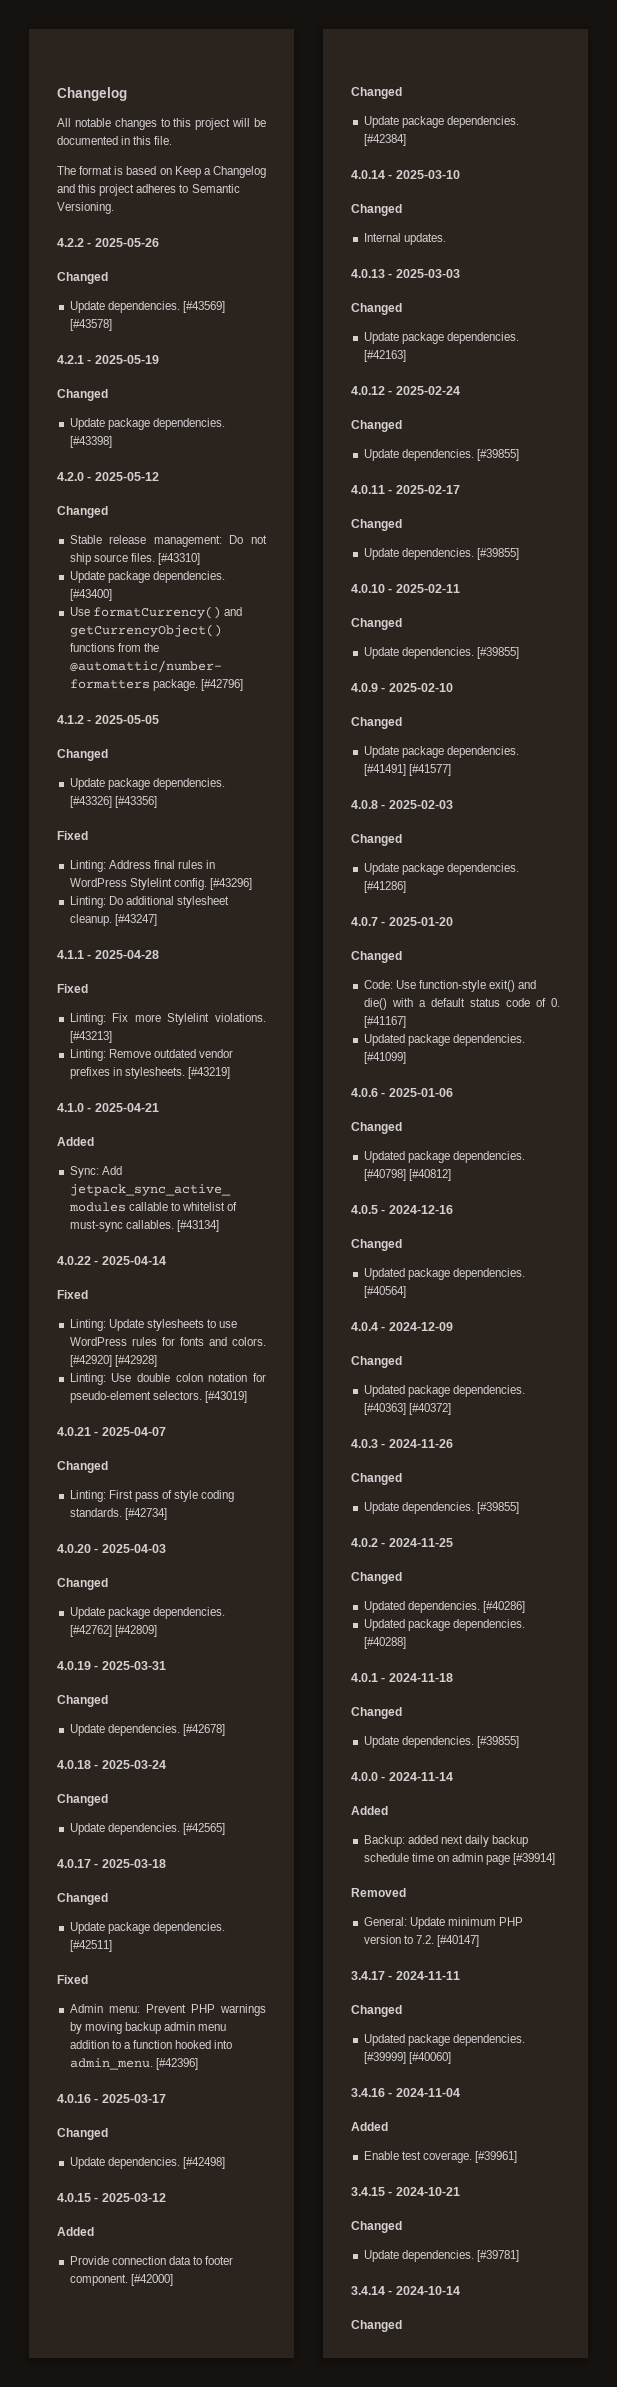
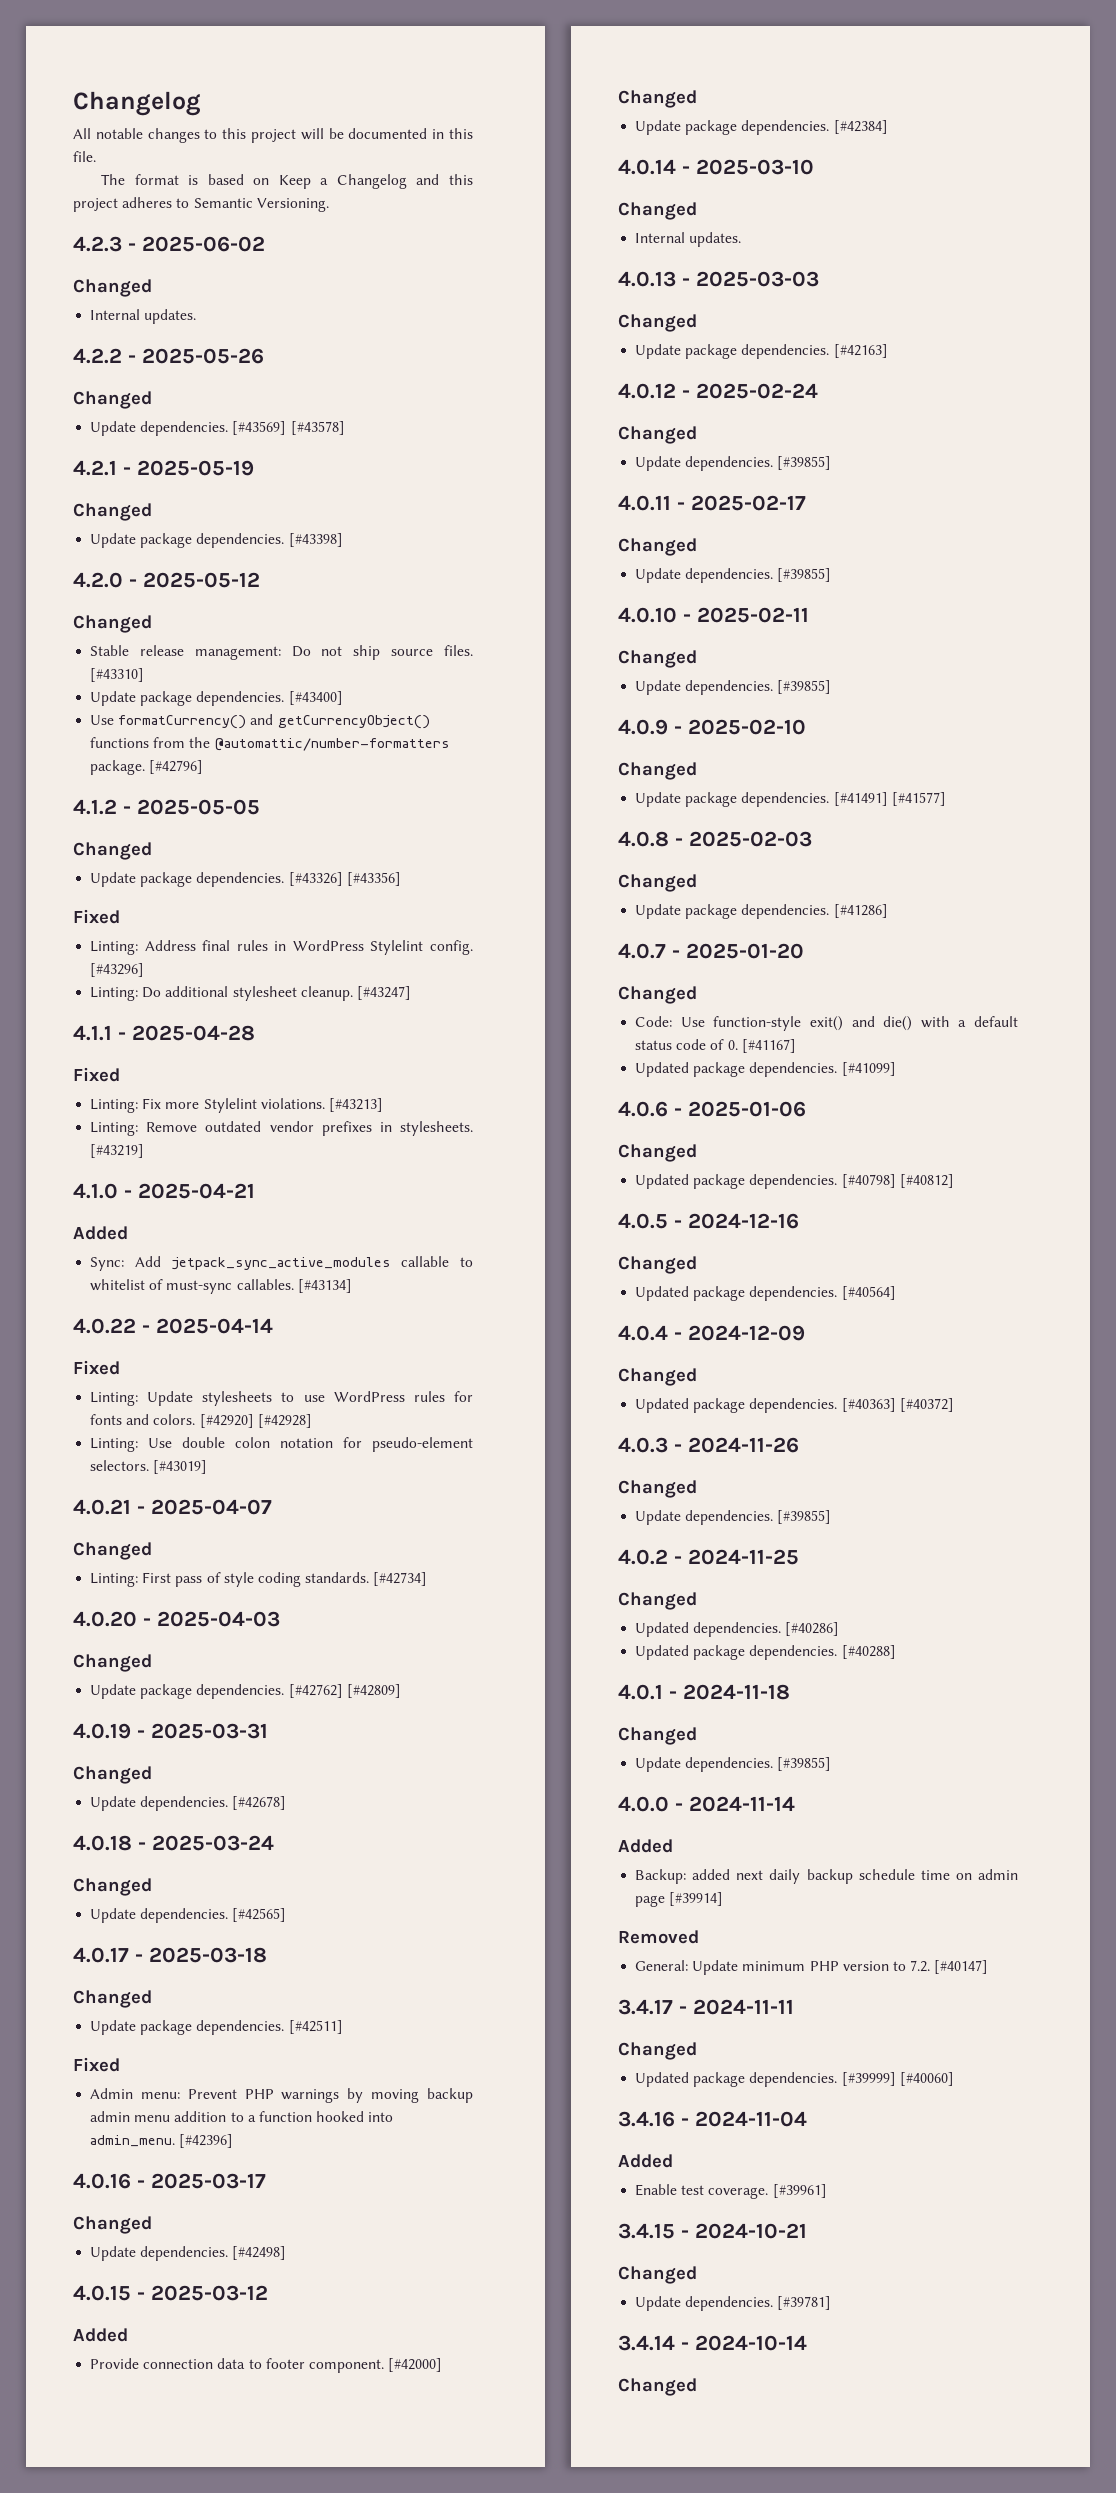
+ 4.2.3 - 2025-06-02
+ Changed
+ Internal updates.

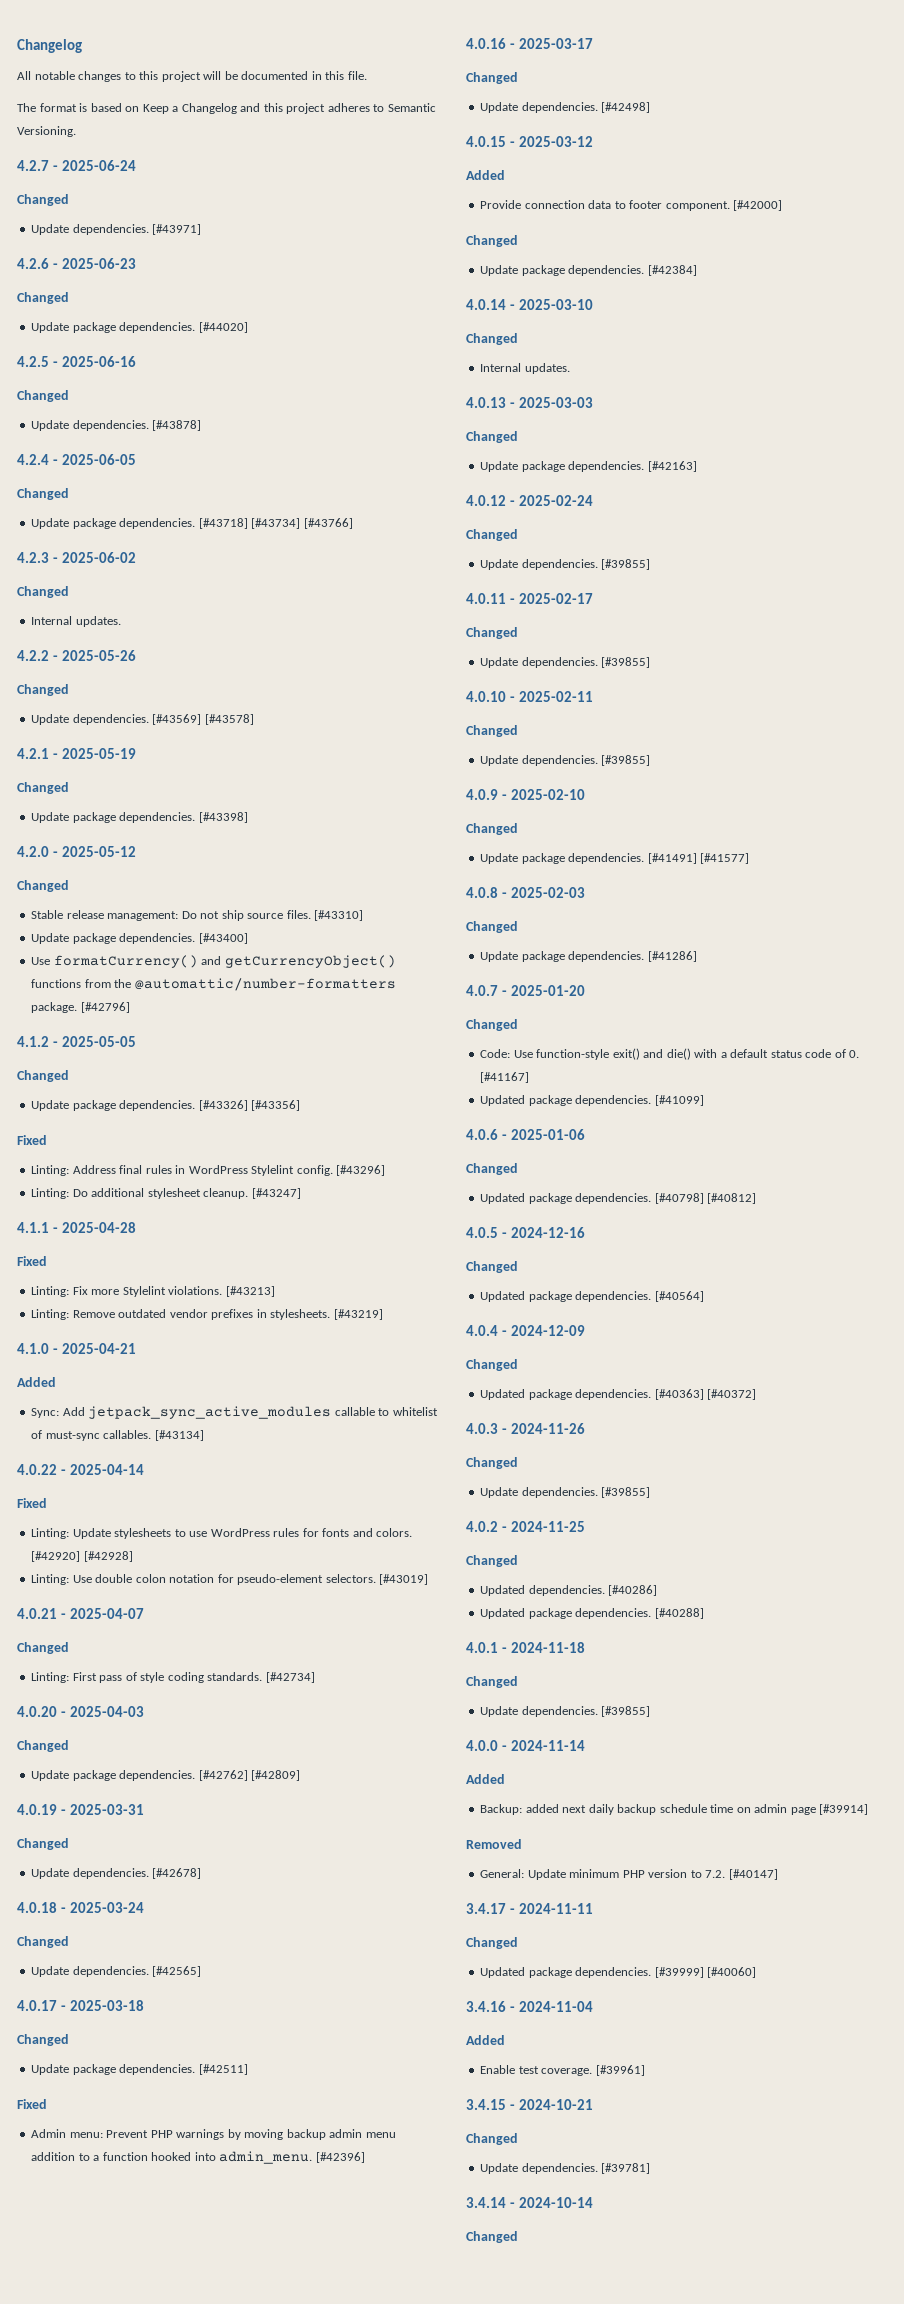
+ 4.2.7 - 2025-06-24
+ Changed
+ Update dependencies. [#43971]
+ 4.2.6 - 2025-06-23
+ Changed
+ Update package dependencies. [#44020]
+ 4.2.5 - 2025-06-16
+ Changed
+ Update dependencies. [#43878]
+ 4.2.4 - 2025-06-05
+ Changed
+ Update package dependencies. [#43718] [#43734] [#43766]

